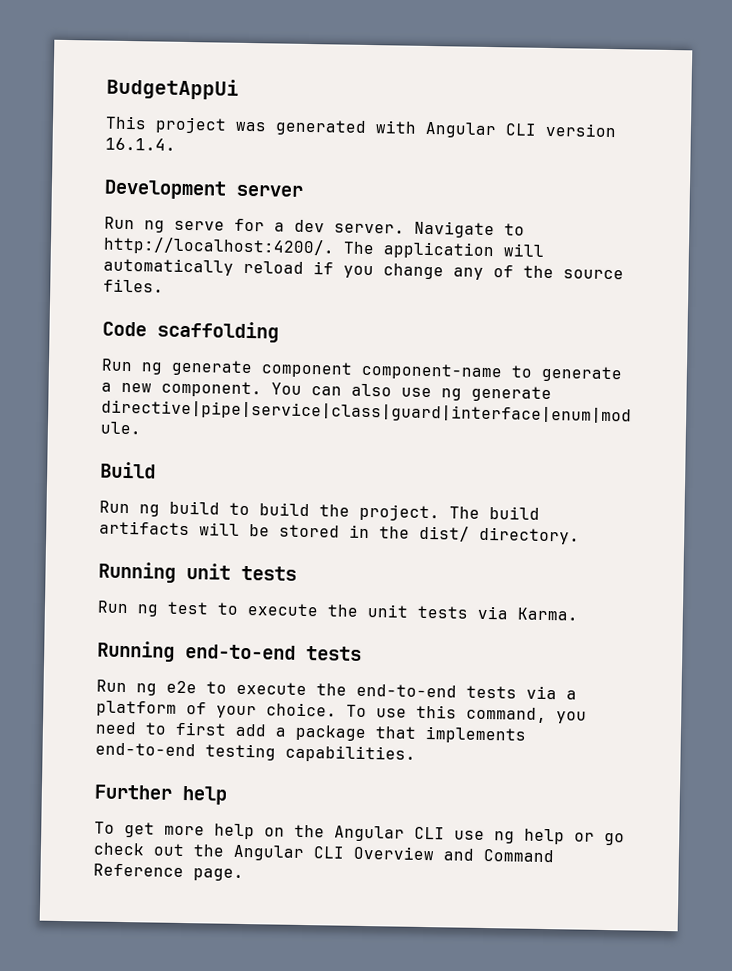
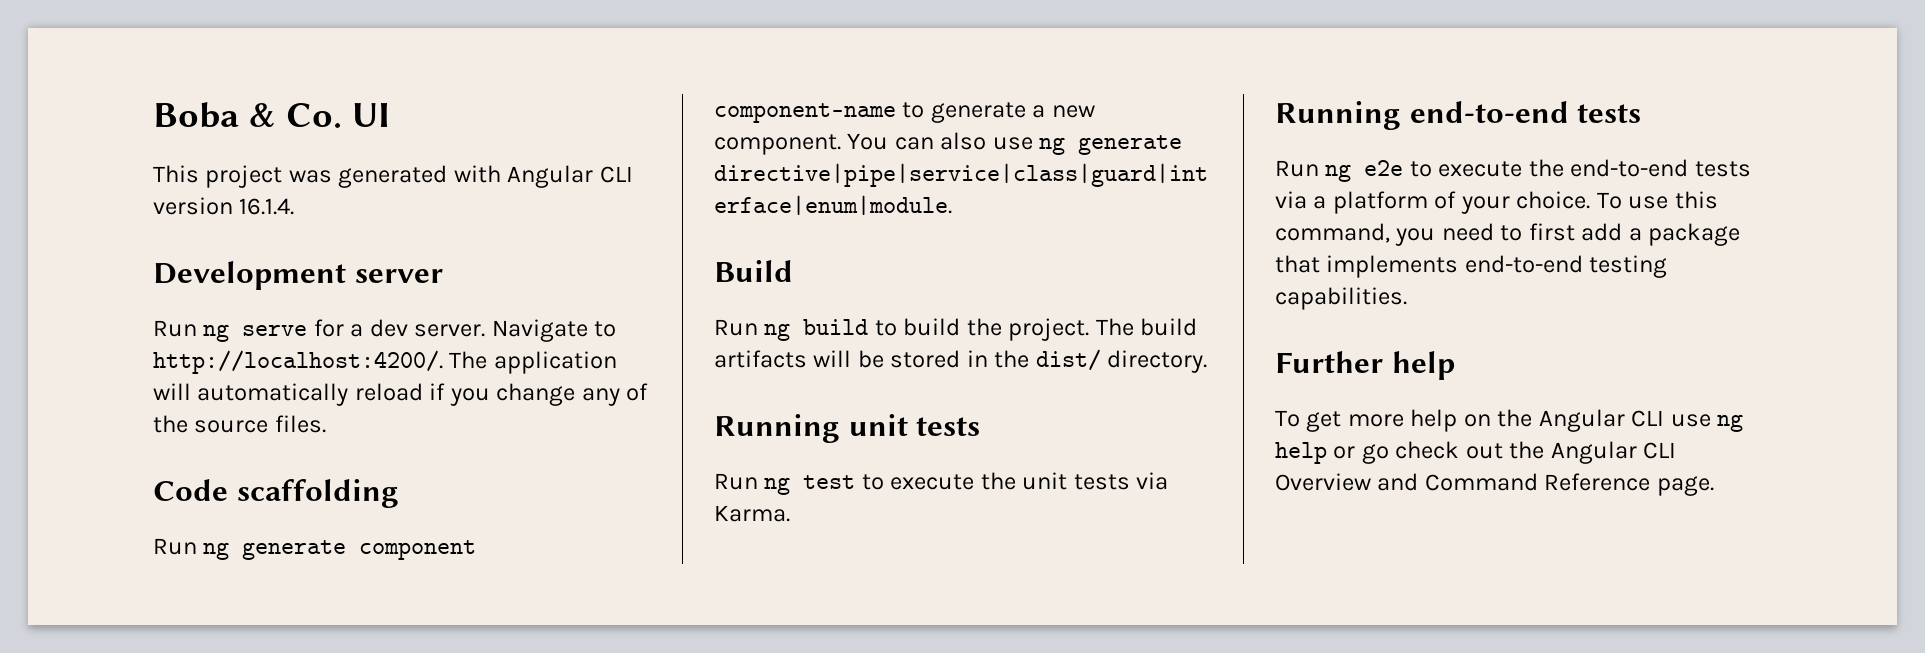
- BudgetAppUi
+ Boba & Co. UI

